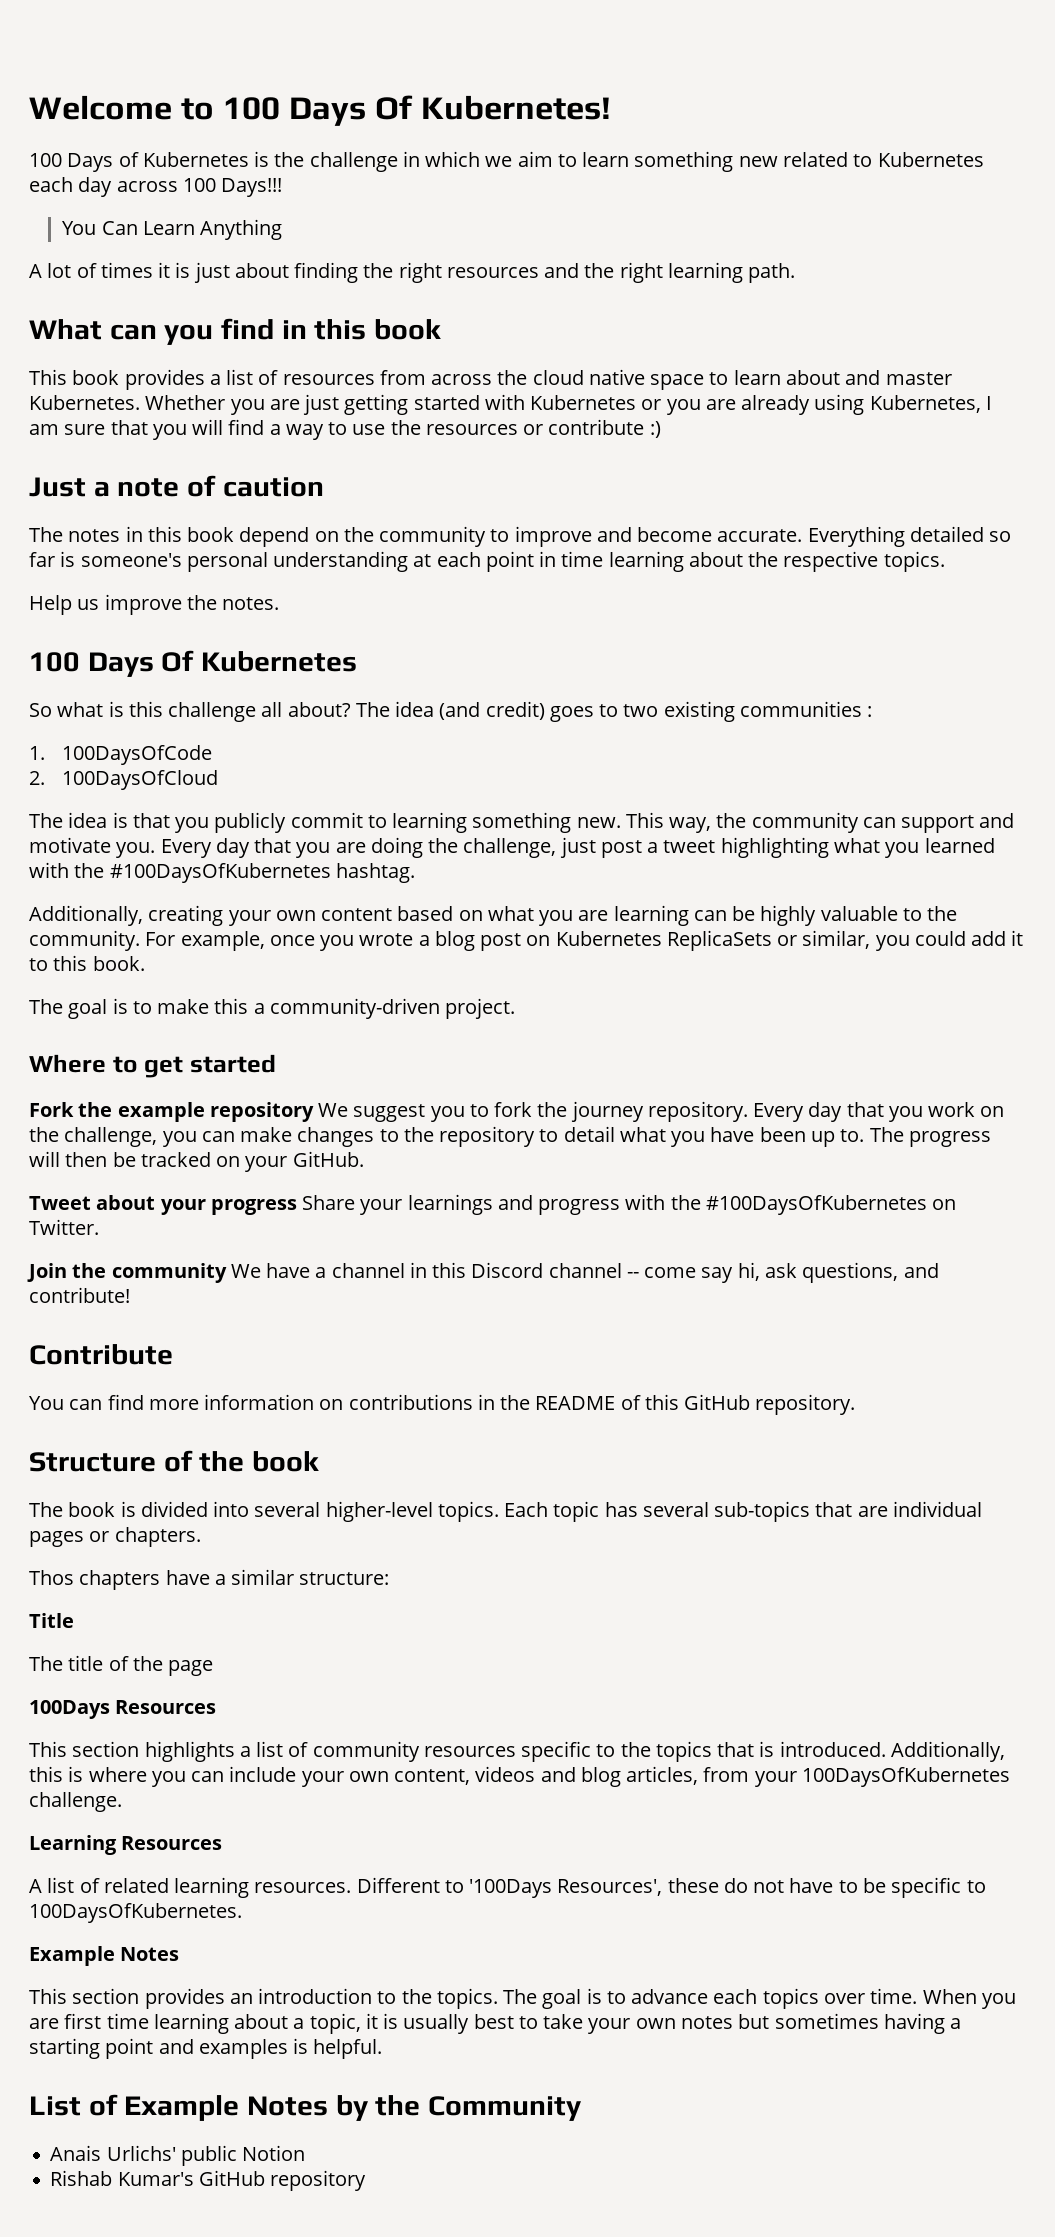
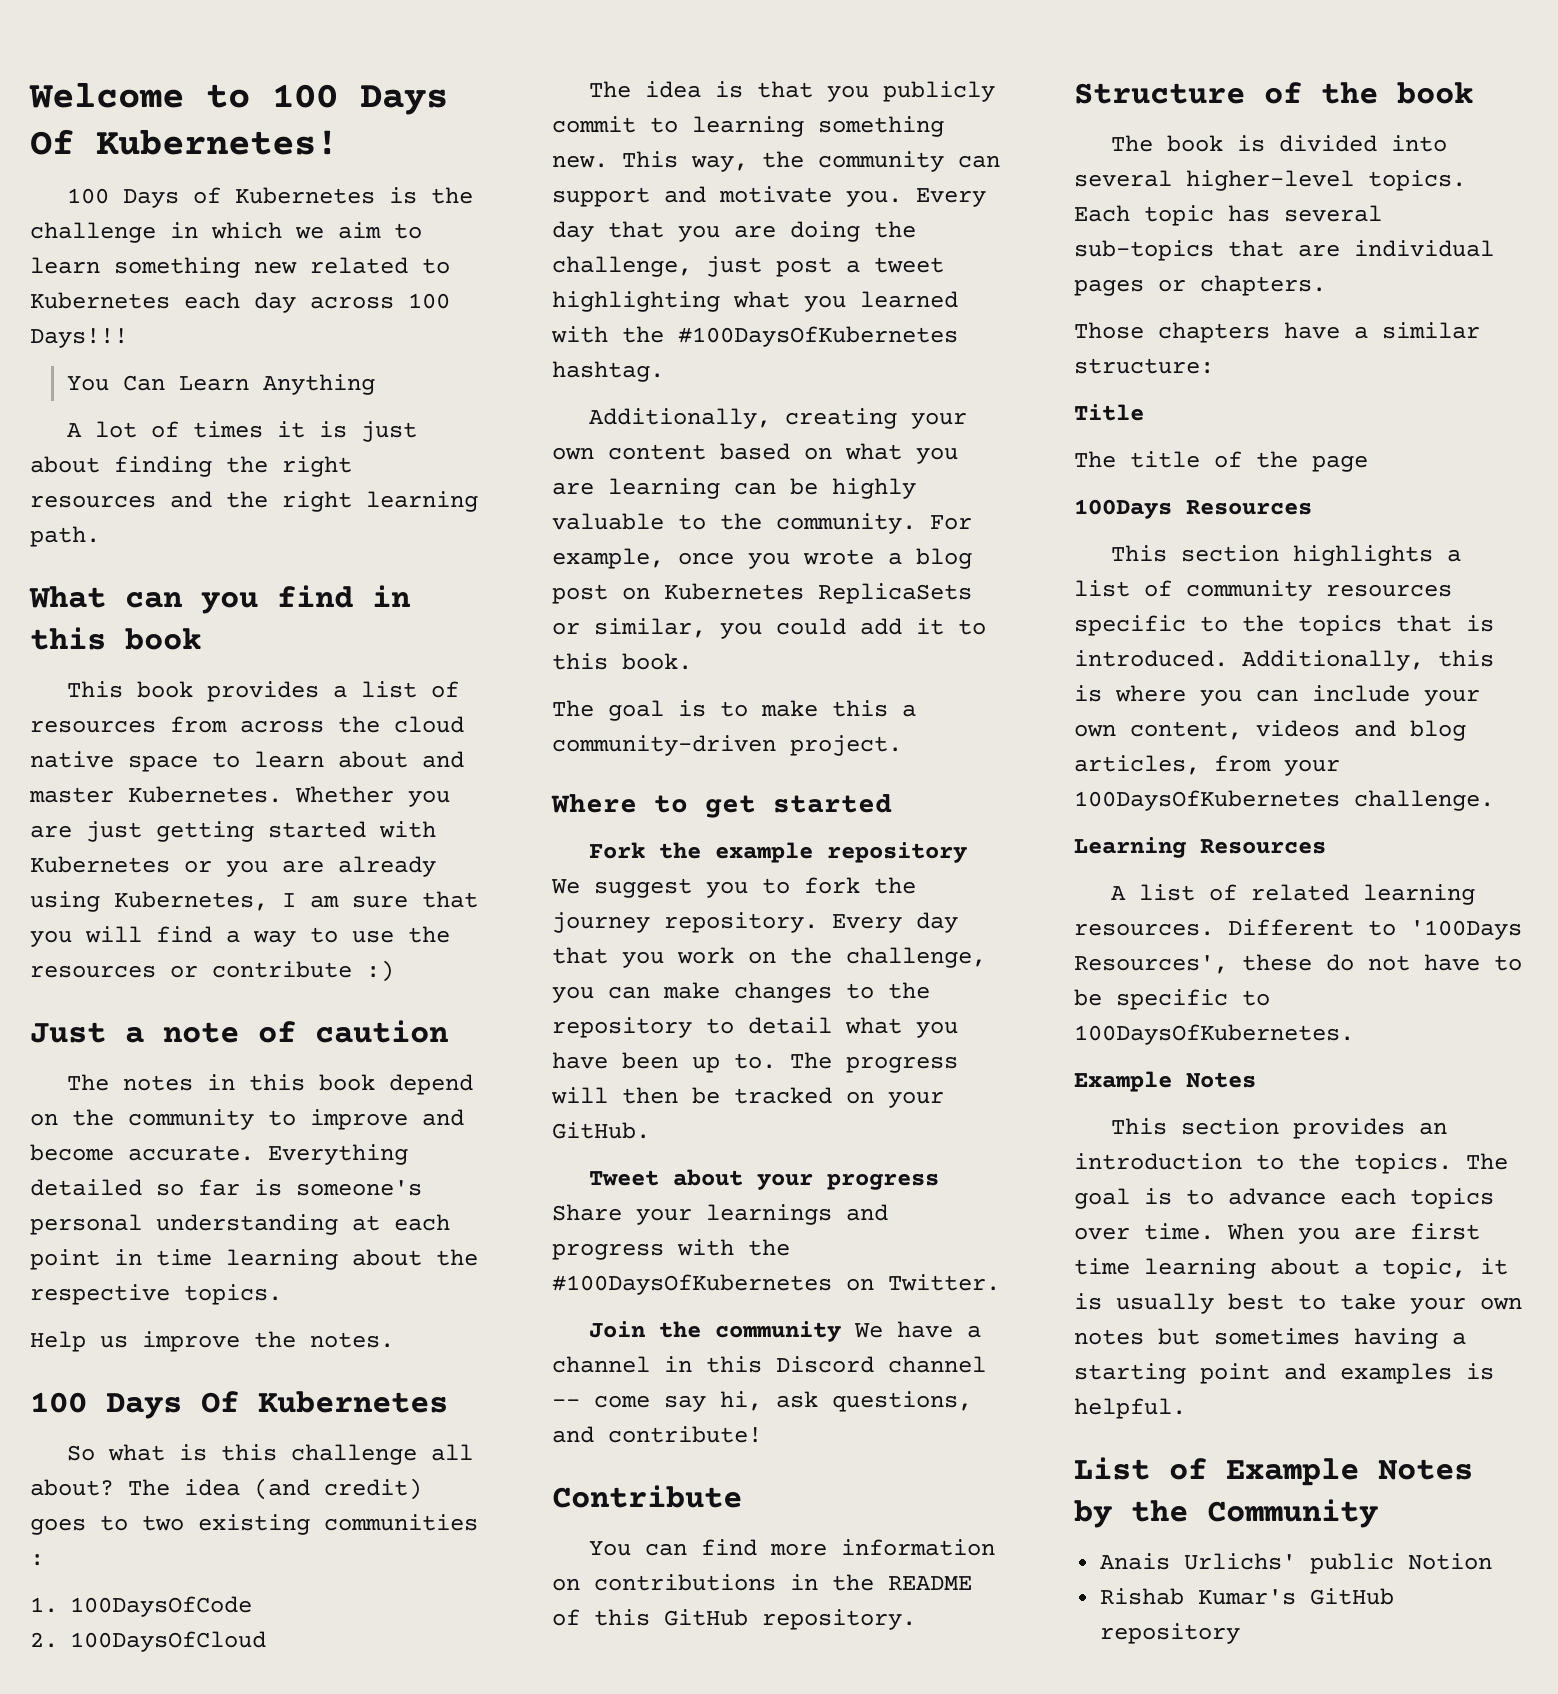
- Thos chapters have a similar structure:
+ Those chapters have a similar structure:

